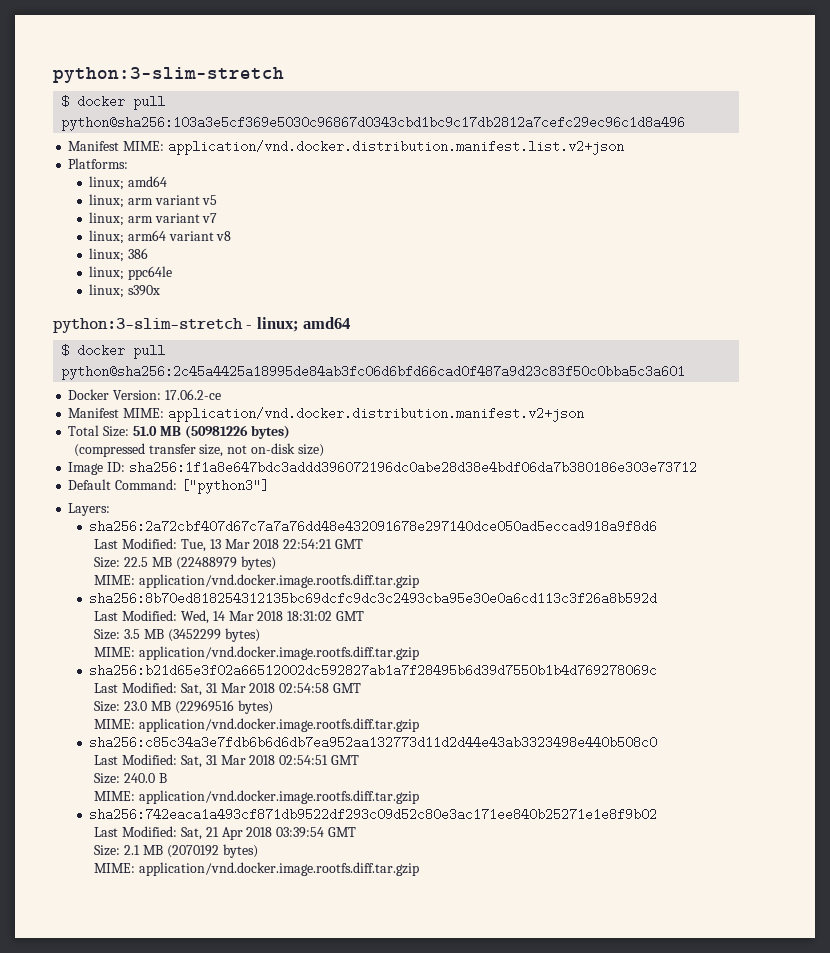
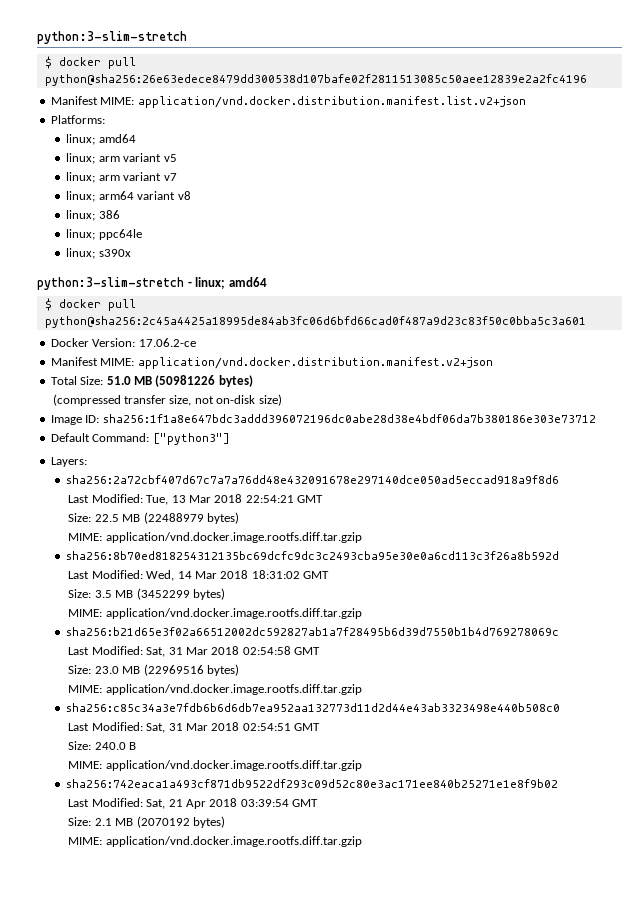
- $ docker pull python@sha256:103a3e5cf369e5030c96867d0343cbd1bc9c17db2812a7cefc29ec96c1d8a496
+ $ docker pull python@sha256:26e63edece8479dd300538d107bafe02f2811513085c50aee12839e2a2fc4196

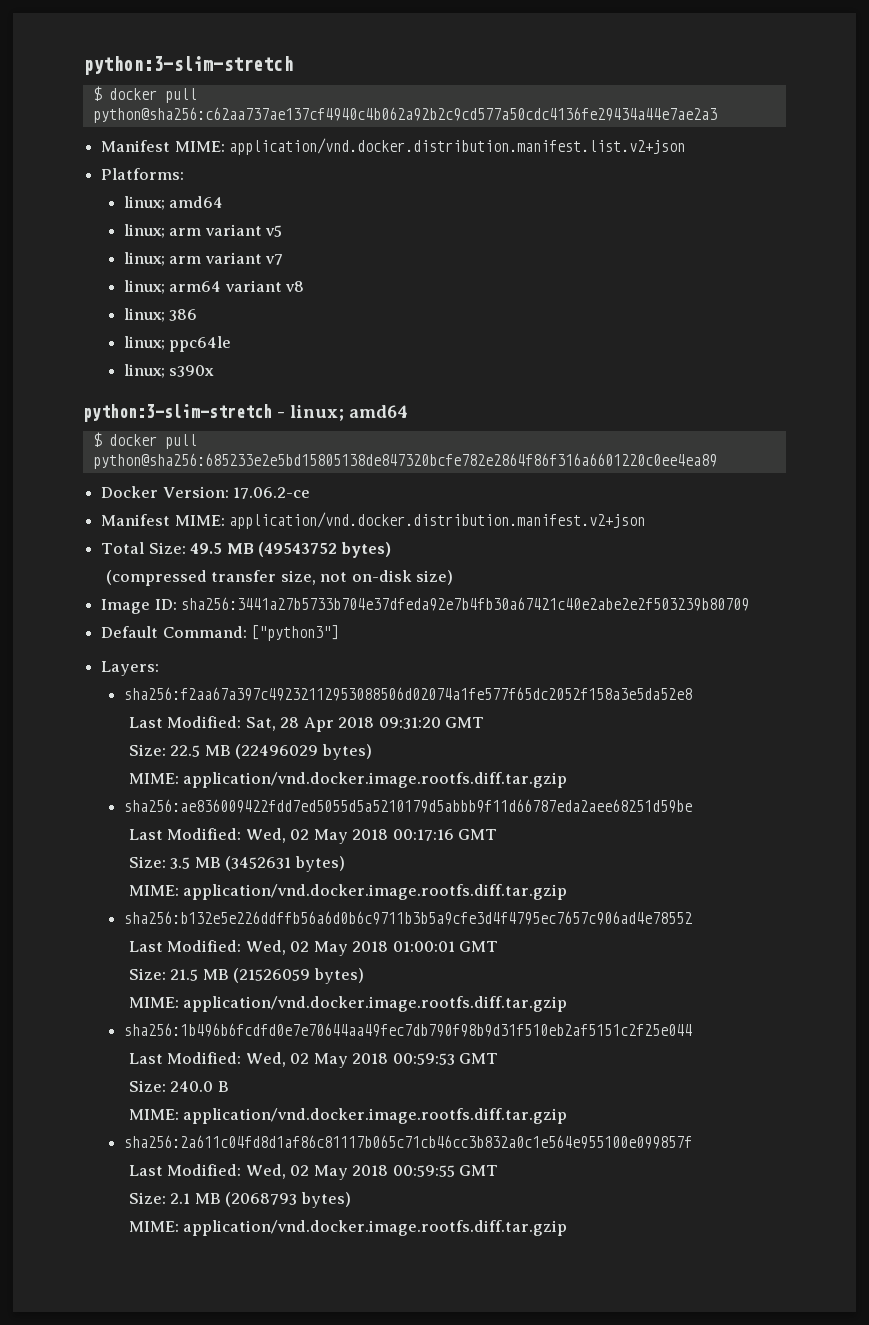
- $ docker pull python@sha256:26e63edece8479dd300538d107bafe02f2811513085c50aee12839e2a2fc4196
+ $ docker pull python@sha256:c62aa737ae137cf4940c4b062a92b2c9cd577a50cdc4136fe29434a44e7ae2a3
- $ docker pull python@sha256:2c45a4425a18995de84ab3fc06d6bfd66cad0f487a9d23c83f50c0bba5c3a601
+ $ docker pull python@sha256:685233e2e5bd15805138de847320bcfe782e2864f86f316a6601220c0ee4ea89
- Total Size: 51.0 MB (50981226 bytes)
+ Total Size: 49.5 MB (49543752 bytes)
- Image ID: sha256:1f1a8e647bdc3addd396072196dc0abe28d38e4bdf06da7b380186e303e73712
+ Image ID: sha256:3441a27b5733b704e37dfeda92e7b4fb30a67421c40e2abe2e2f503239b80709
- sha256:2a72cbf407d67c7a7a76dd48e432091678e297140dce050ad5eccad918a9f8d6
- Last Modified: Tue, 13 Mar 2018 22:54:21 GMT
+ sha256:f2aa67a397c49232112953088506d02074a1fe577f65dc2052f158a3e5da52e8
+ Last Modified: Sat, 28 Apr 2018 09:31:20 GMT
- Size: 22.5 MB (22488979 bytes)
+ Size: 22.5 MB (22496029 bytes)
  MIME: application/vnd.docker.image.rootfs.diff.tar.gzip
- sha256:8b70ed818254312135bc69dcfc9dc3c2493cba95e30e0a6cd113c3f26a8b592d
- Last Modified: Wed, 14 Mar 2018 18:31:02 GMT
+ sha256:ae836009422fdd7ed5055d5a5210179d5abbb9f11d66787eda2aee68251d59be
+ Last Modified: Wed, 02 May 2018 00:17:16 GMT
- Size: 3.5 MB (3452299 bytes)
+ Size: 3.5 MB (3452631 bytes)
  MIME: application/vnd.docker.image.rootfs.diff.tar.gzip
- sha256:b21d65e3f02a66512002dc592827ab1a7f28495b6d39d7550b1b4d769278069c
- Last Modified: Sat, 31 Mar 2018 02:54:58 GMT
- Size: 23.0 MB (22969516 bytes)
+ sha256:b132e5e226ddffb56a6d0b6c9711b3b5a9cfe3d4f4795ec7657c906ad4e78552
+ Last Modified: Wed, 02 May 2018 01:00:01 GMT
+ Size: 21.5 MB (21526059 bytes)
  MIME: application/vnd.docker.image.rootfs.diff.tar.gzip
- sha256:c85c34a3e7fdb6b6d6db7ea952aa132773d11d2d44e43ab3323498e440b508c0
- Last Modified: Sat, 31 Mar 2018 02:54:51 GMT
+ sha256:1b496b6fcdfd0e7e70644aa49fec7db790f98b9d31f510eb2af5151c2f25e044
+ Last Modified: Wed, 02 May 2018 00:59:53 GMT
- sha256:742eaca1a493cf871db9522df293c09d52c80e3ac171ee840b25271e1e8f9b02
- Last Modified: Sat, 21 Apr 2018 03:39:54 GMT
+ sha256:2a611c04fd8d1af86c81117b065c71cb46cc3b832a0c1e564e955100e099857f
+ Last Modified: Wed, 02 May 2018 00:59:55 GMT
- Size: 2.1 MB (2070192 bytes)
+ Size: 2.1 MB (2068793 bytes)

